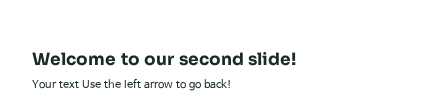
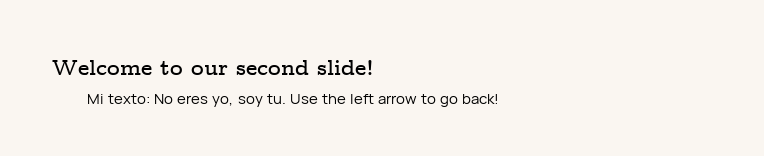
- Your text Use the left arrow to go back!
+ Mi texto: No eres yo, soy tu. Use the left arrow to go back!

